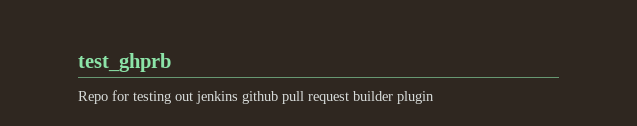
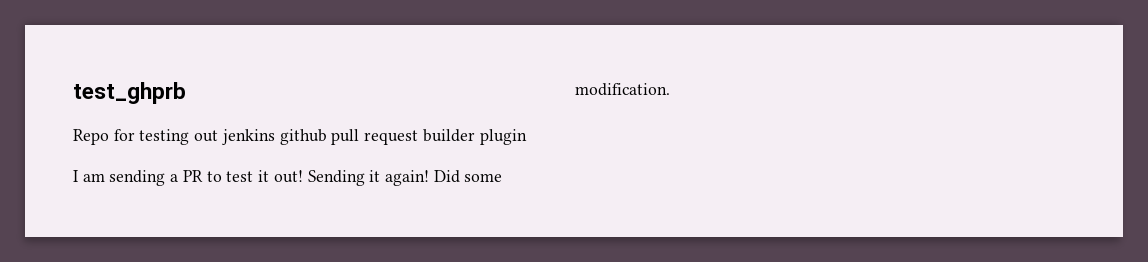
+ I am sending a PR to test it out! Sending it again! Did some modification.

